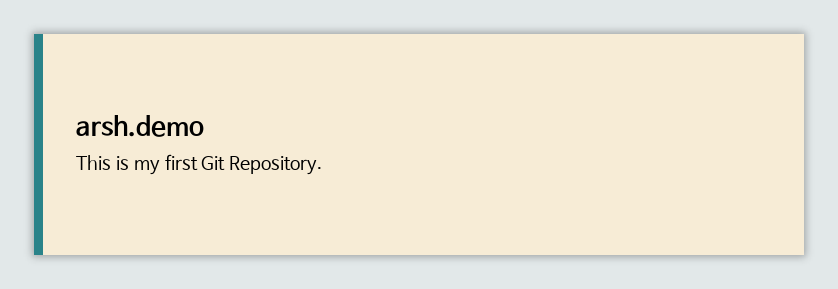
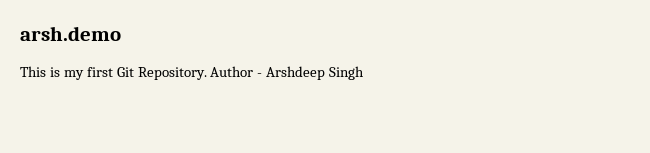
+ Author - Arshdeep Singh

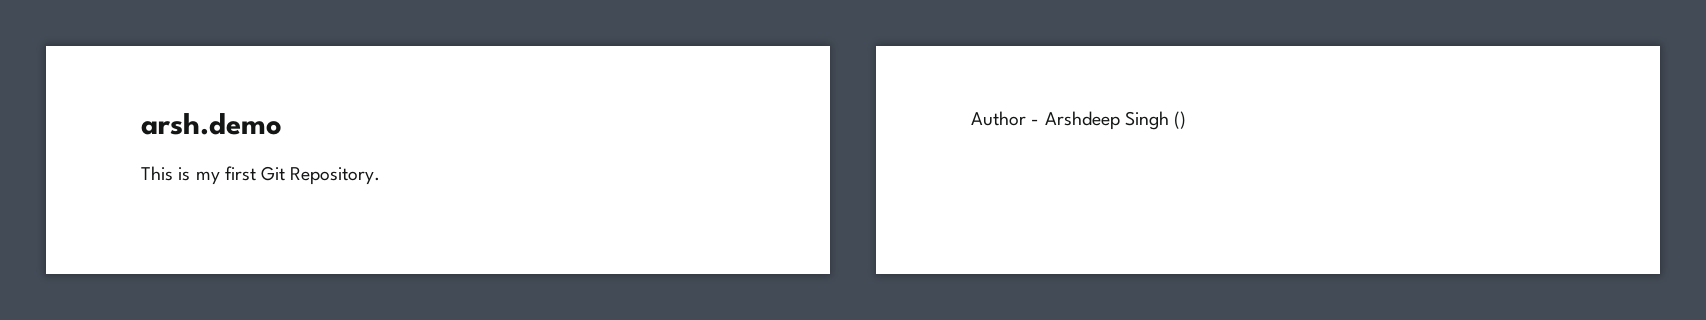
- This is my first Git Repository. Author - Arshdeep Singh
+ This is my first Git Repository.
+ Author - Arshdeep Singh ()

